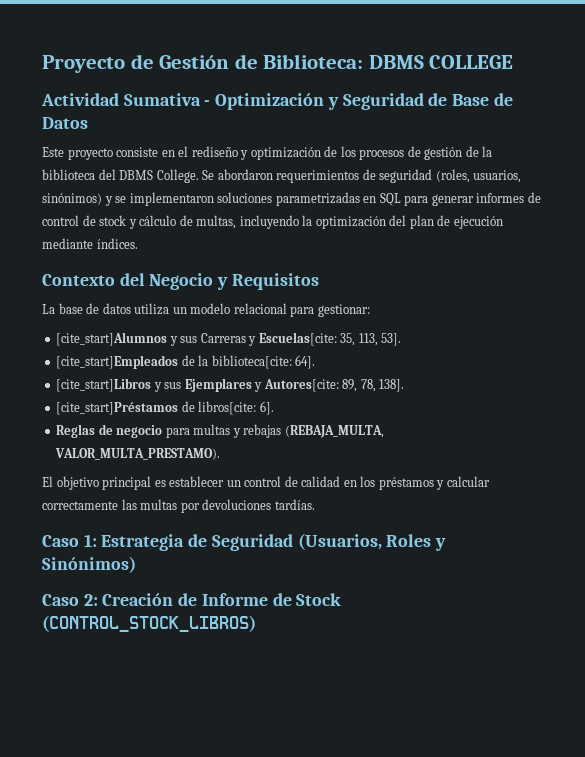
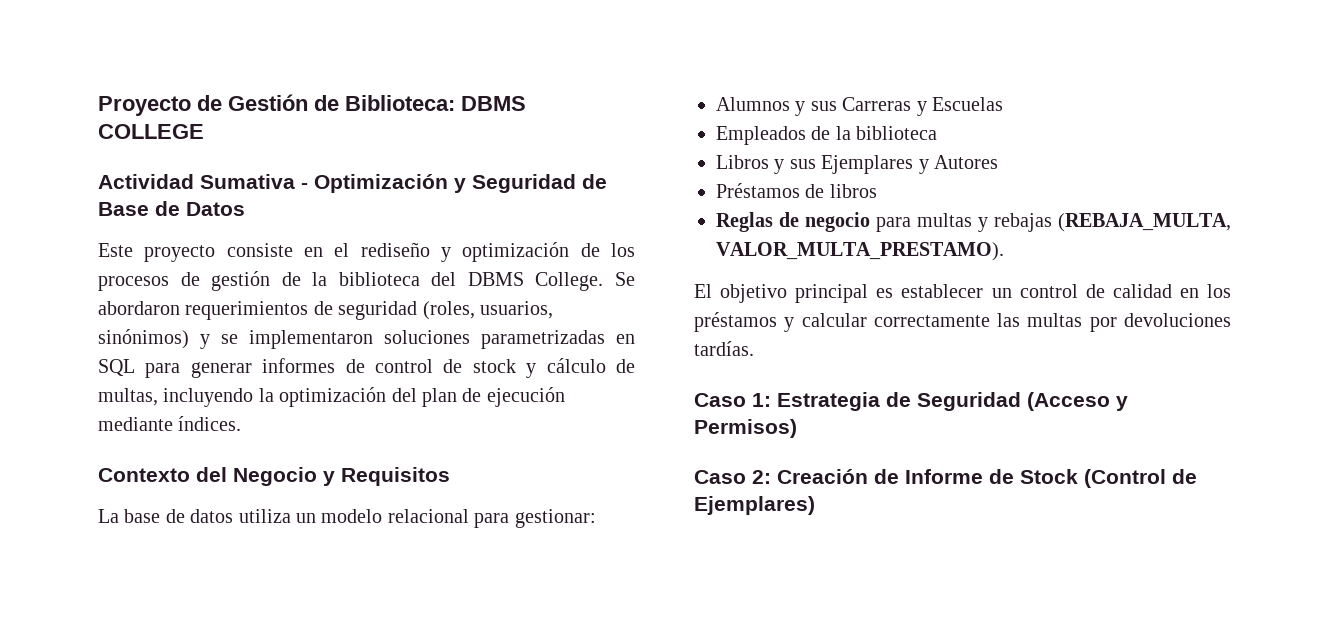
- [cite_start]Alumnos y sus Carreras y Escuelas[cite: 35, 113, 53].
- [cite_start]Empleados de la biblioteca[cite: 64].
- [cite_start]Libros y sus Ejemplares y Autores[cite: 89, 78, 138].
- [cite_start]Préstamos de libros[cite: 6].
+ Alumnos y sus Carreras y Escuelas
+ Empleados de la biblioteca
+ Libros y sus Ejemplares y Autores
+ Préstamos de libros
- Caso 1: Estrategia de Seguridad (Usuarios, Roles y Sinónimos)
+ Caso 1: Estrategia de Seguridad (Acceso y Permisos)
- Caso 2: Creación de Informe de Stock (CONTROL_STOCK_LIBROS)
+ Caso 2: Creación de Informe de Stock (Control de Ejemplares)

